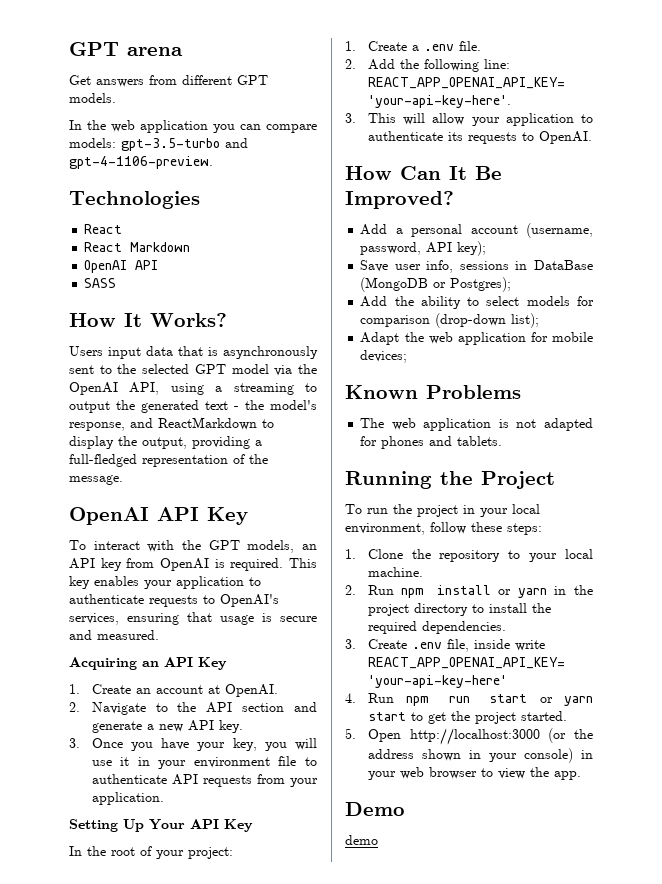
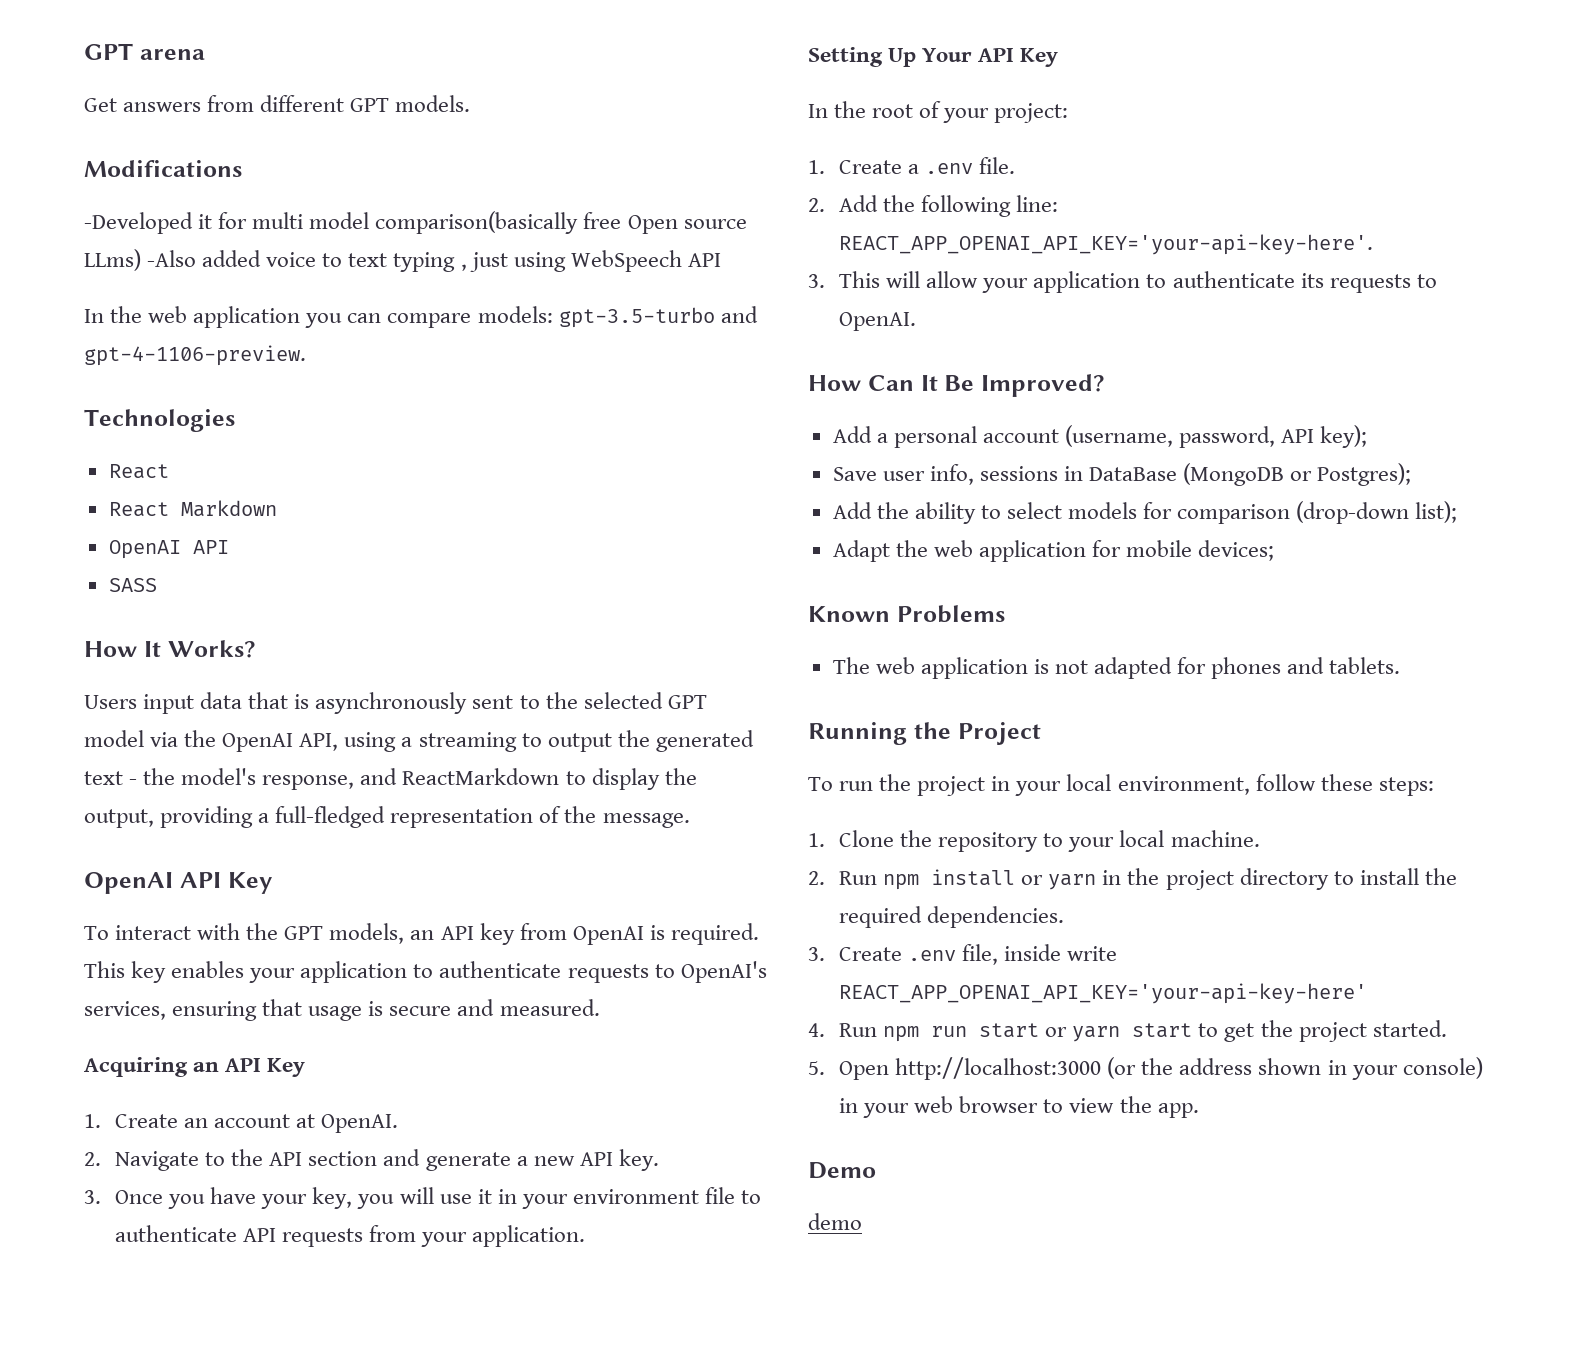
+ Modifications
+ -Developed it for multi model comparison(basically free Open source LLms) -Also added voice to text typing , just using WebSpeech API

